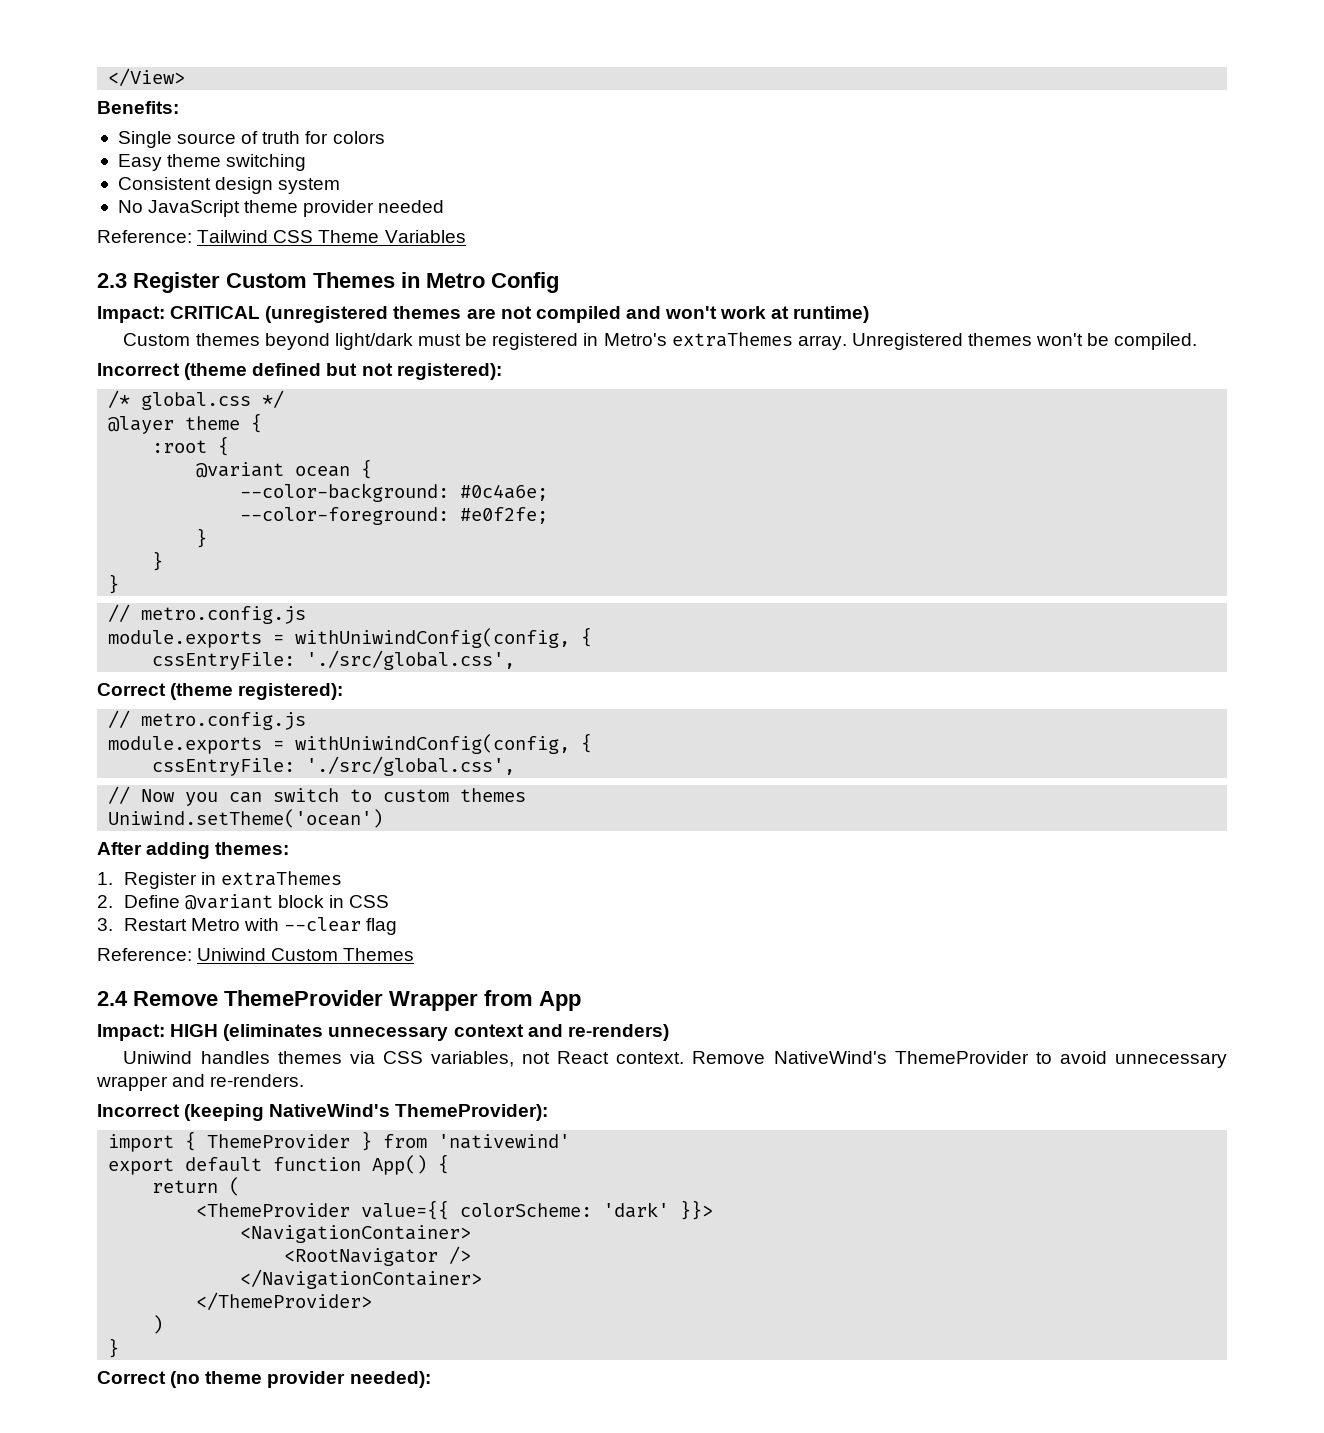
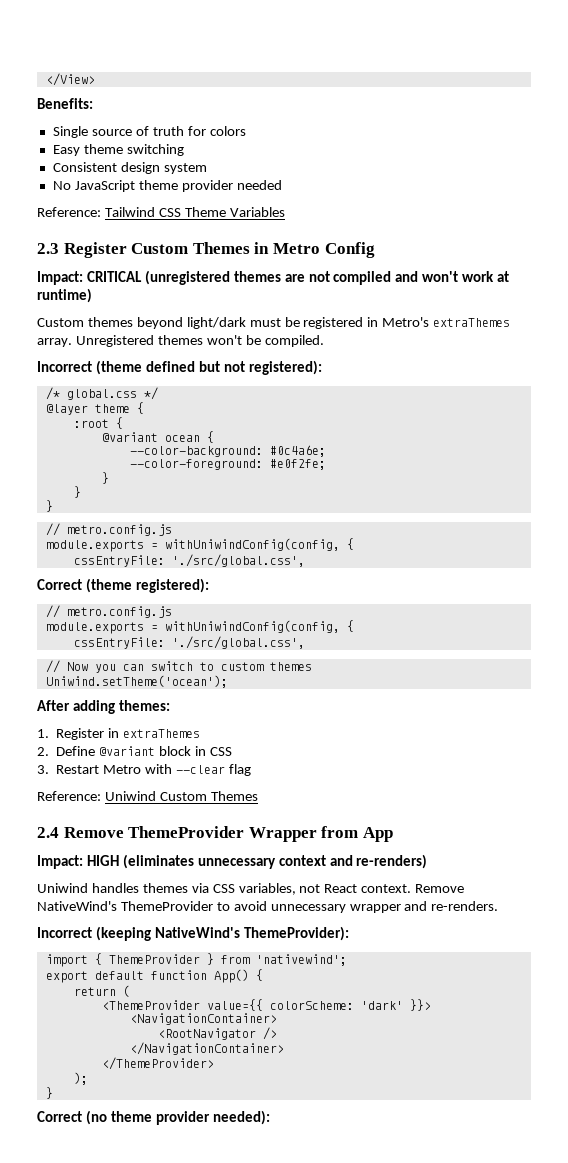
- Uniwind.setTheme('ocean')
+ Uniwind.setTheme('ocean');
- import { ThemeProvider } from 'nativewind'
+ import { ThemeProvider } from 'nativewind';
- )
+ );

